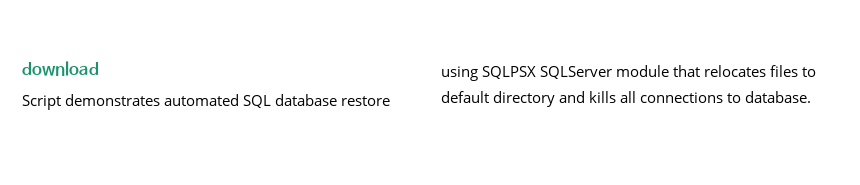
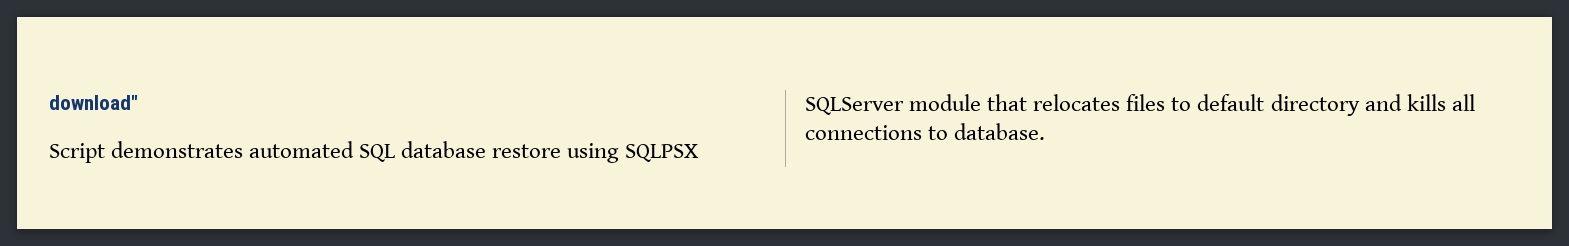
- download
+ download"

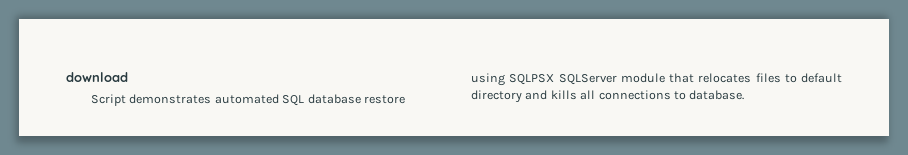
- download"
+ download

